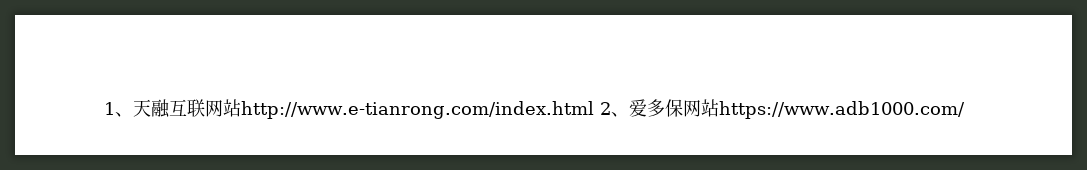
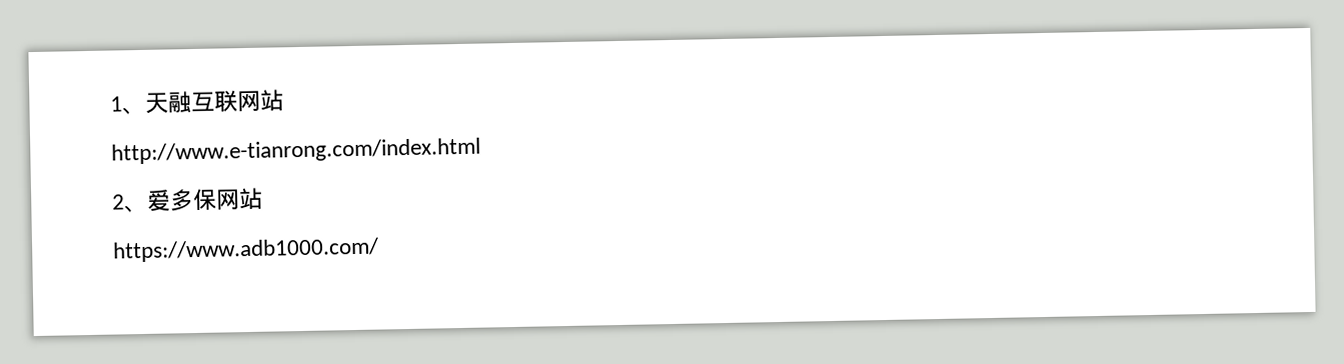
- 1、天融互联网站http://www.e-tianrong.com/index.html 2、爱多保网站https://www.adb1000.com/
+ 1、天融互联网站
+ http://www.e-tianrong.com/index.html
+ 2、爱多保网站
+ https://www.adb1000.com/

